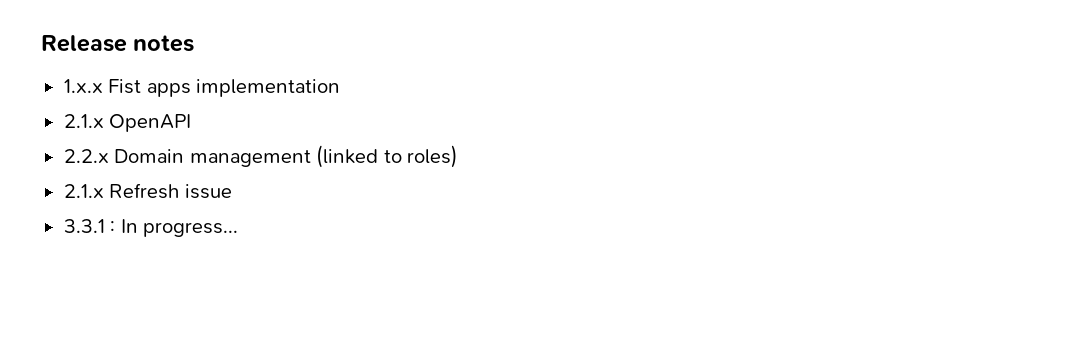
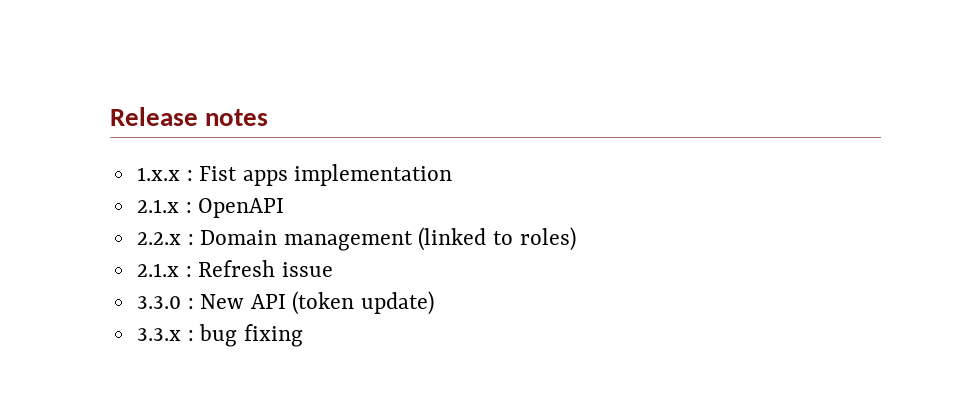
- 1.x.x Fist apps implementation
+ 1.x.x : Fist apps implementation
- 2.1.x OpenAPI
+ 2.1.x : OpenAPI
- 2.2.x Domain management (linked to roles)
+ 2.2.x : Domain management (linked to roles)
- 2.1.x Refresh issue
+ 2.1.x : Refresh issue
- 3.3.1 : In progress...
+ 3.3.0 : New API (token update)
+ 3.3.x : bug fixing

